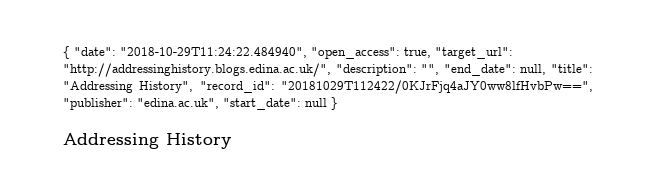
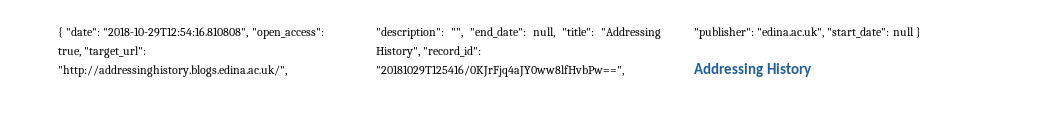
- { "date": "2018-10-29T11:24:22.484940", "open_access": true, "target_url": "http://addressinghistory.blogs.edina.ac.uk/", "description": "", "end_date": null, "title": "Addressing History", "record_id": "20181029T112422/0KJrFjq4aJY0ww8lfHvbPw==", "publisher": "edina.ac.uk", "start_date": null }
+ { "date": "2018-10-29T12:54:16.810808", "open_access": true, "target_url": "http://addressinghistory.blogs.edina.ac.uk/", "description": "", "end_date": null, "title": "Addressing History", "record_id": "20181029T125416/0KJrFjq4aJY0ww8lfHvbPw==", "publisher": "edina.ac.uk", "start_date": null }

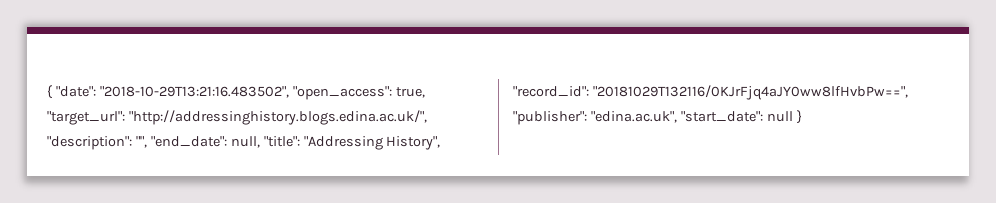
- { "date": "2018-10-29T12:54:16.810808", "open_access": true, "target_url": "http://addressinghistory.blogs.edina.ac.uk/", "description": "", "end_date": null, "title": "Addressing History", "record_id": "20181029T125416/0KJrFjq4aJY0ww8lfHvbPw==", "publisher": "edina.ac.uk", "start_date": null }
+ { "date": "2018-10-29T13:21:16.483502", "open_access": true, "target_url": "http://addressinghistory.blogs.edina.ac.uk/", "description": "", "end_date": null, "title": "Addressing History", "record_id": "20181029T132116/0KJrFjq4aJY0ww8lfHvbPw==", "publisher": "edina.ac.uk", "start_date": null }
- Addressing History

